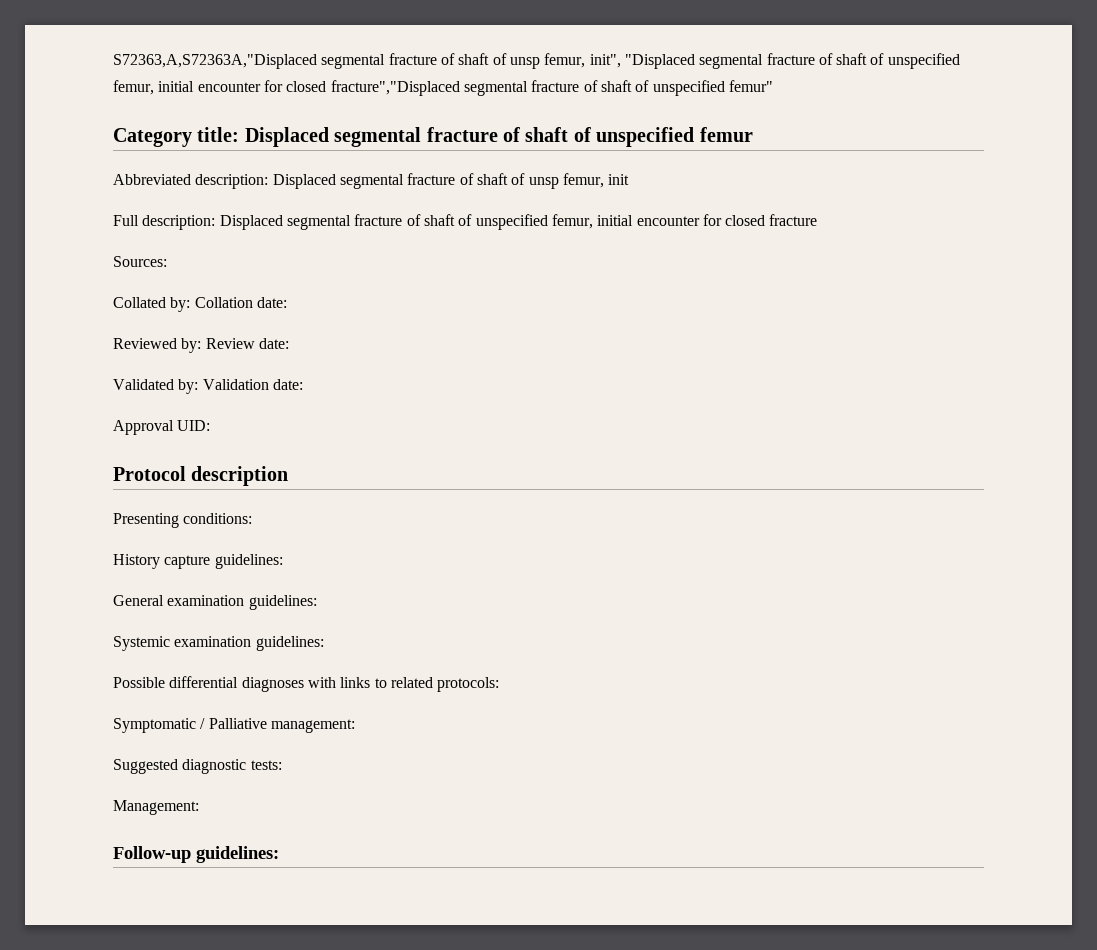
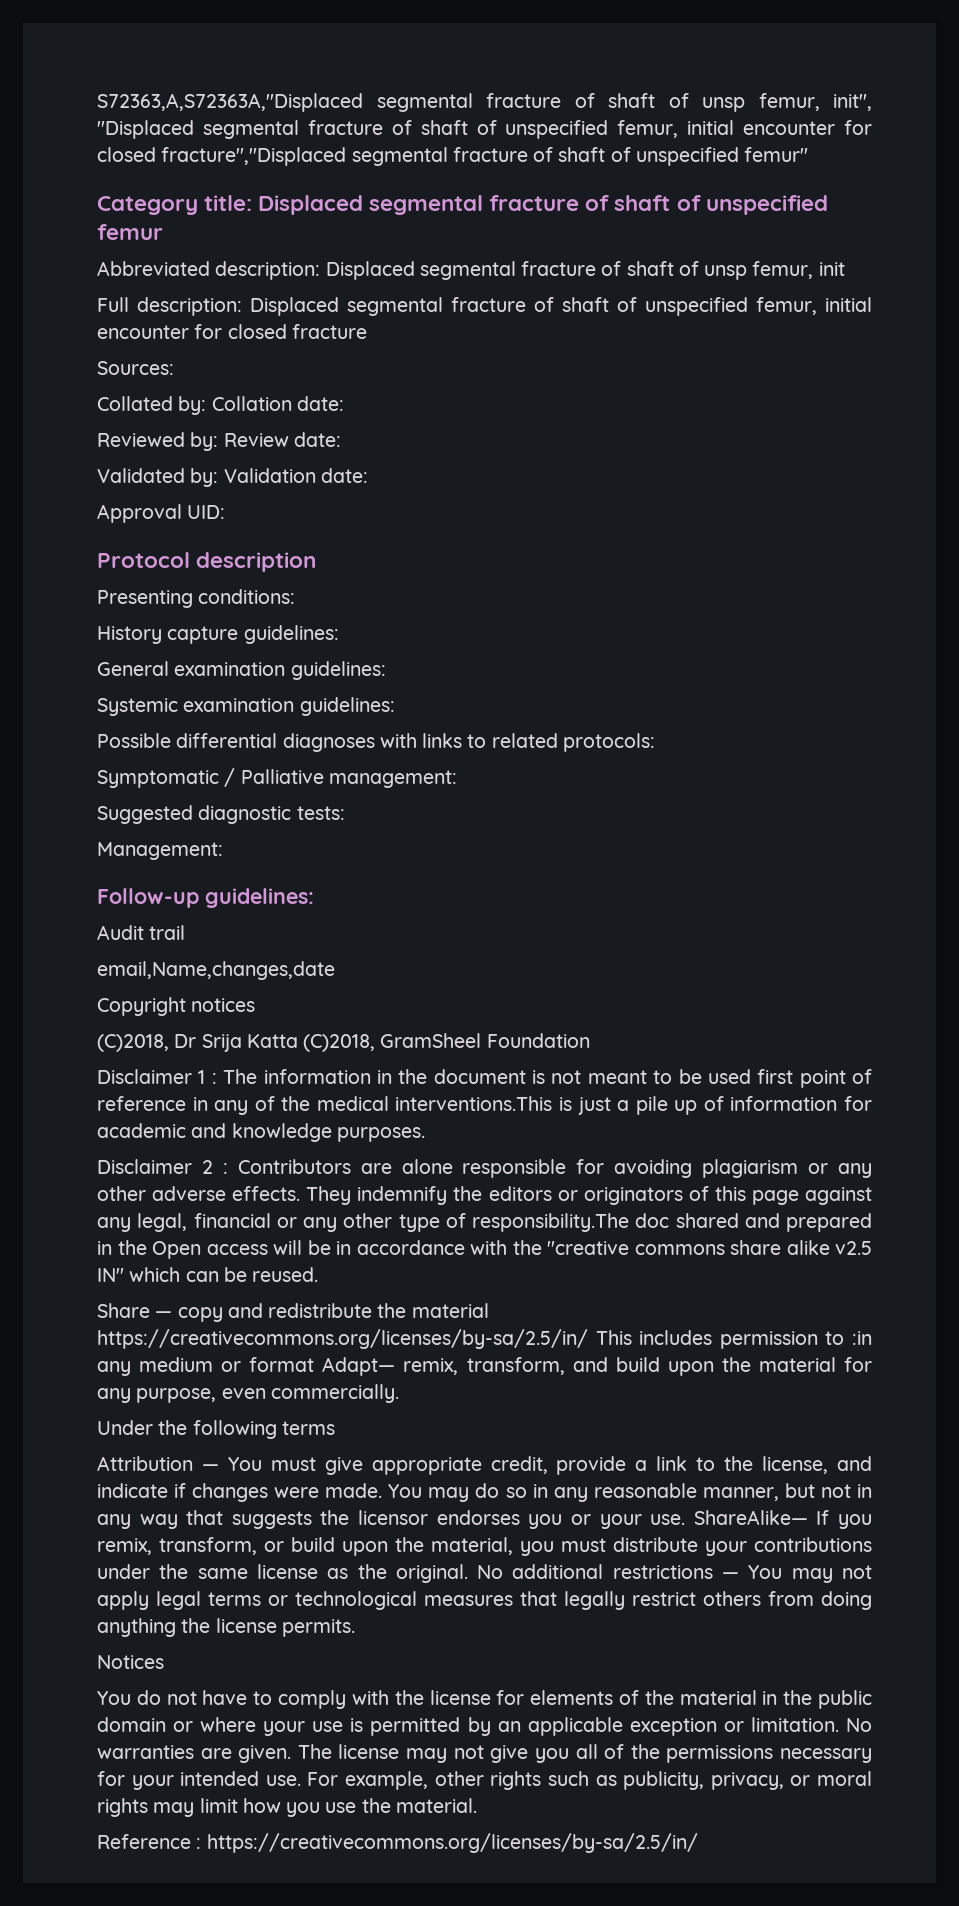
+ Audit trail
+ email,Name,changes,date
+ Copyright notices
+ (C)2018, Dr Srija Katta (C)2018, GramSheel Foundation
+ Disclaimer 1 : The information in the document is not meant to be used first point of reference in any of the medical interventions.This is just a pile up of information for academic and knowledge purposes.
+ Disclaimer 2 : Contributors are alone responsible for avoiding plagiarism or any other adverse effects. They indemnify the editors or originators of this page against any legal, financial or any other type of responsibility.The doc shared and prepared in the Open access will be in accordance with the "creative commons share alike v2.5 IN" which can be reused.
+ Share — copy and redistribute the material https://creativecommons.org/licenses/by-sa/2.5/in/ This includes permission to :in any medium or format Adapt— remix, transform, and build upon the material for any purpose, even commercially.
+ Under the following terms
+ Attribution — You must give appropriate credit, provide a link to the license, and indicate if changes were made. You may do so in any reasonable manner, but not in any way that suggests the licensor endorses you or your use. ShareAlike— If you remix, transform, or build upon the material, you must distribute your contributions under the same license as the original. No additional restrictions — You may not apply legal terms or technological measures that legally restrict others from doing anything the license permits.
+ Notices
+ You do not have to comply with the license for elements of the material in the public domain or where your use is permitted by an applicable exception or limitation. No warranties are given. The license may not give you all of the permissions necessary for your intended use. For example, other rights such as publicity, privacy, or moral rights may limit how you use the material.
+ Reference : https://creativecommons.org/licenses/by-sa/2.5/in/

